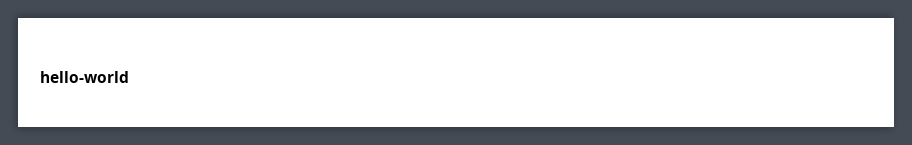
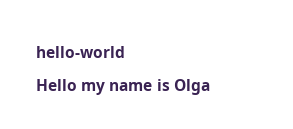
+ Hello my name is Olga

